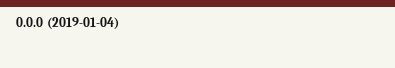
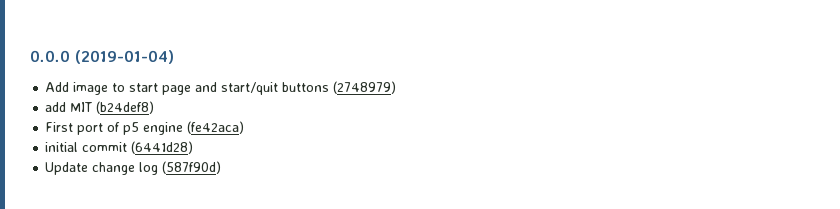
+ Add image to start page and start/quit buttons (2748979)
+ add MIT (b24def8)
+ First port of p5 engine (fe42aca)
+ initial commit (6441d28)
+ Update change log (587f90d)

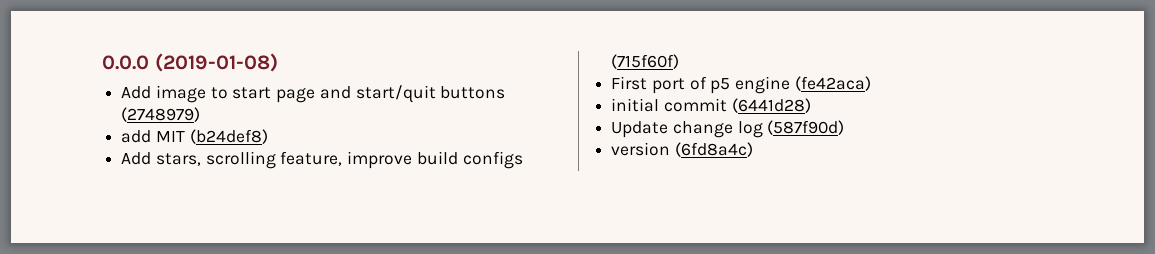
- 0.0.0 (2019-01-04)
+ 0.0.0 (2019-01-08)
+ Add stars, scrolling feature, improve build configs (715f60f)
+ version (6fd8a4c)

